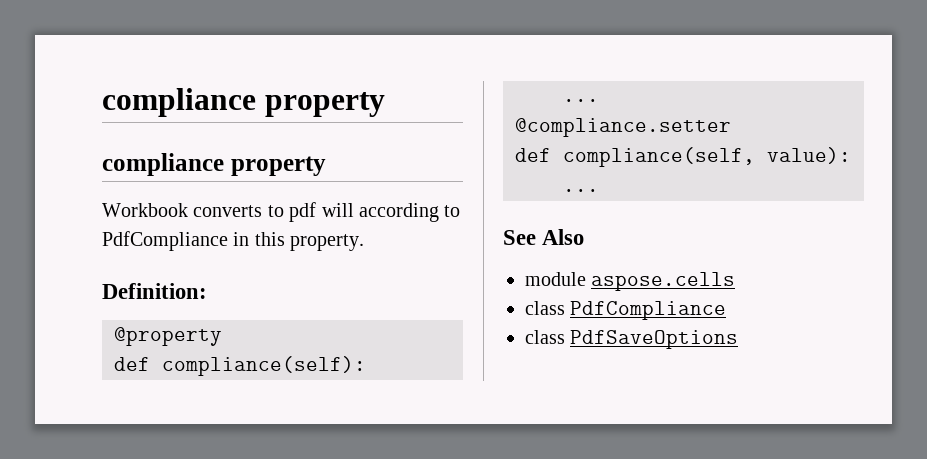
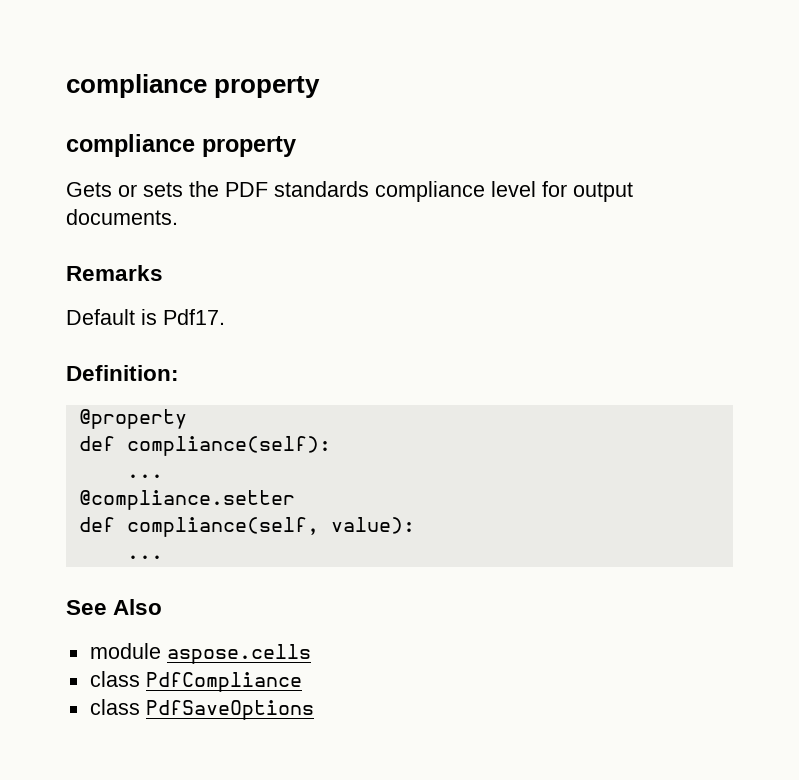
- Workbook converts to pdf will according to PdfCompliance in this property.
+ Gets or sets the PDF standards compliance level for output documents.
+ Remarks
+ Default is Pdf17.

